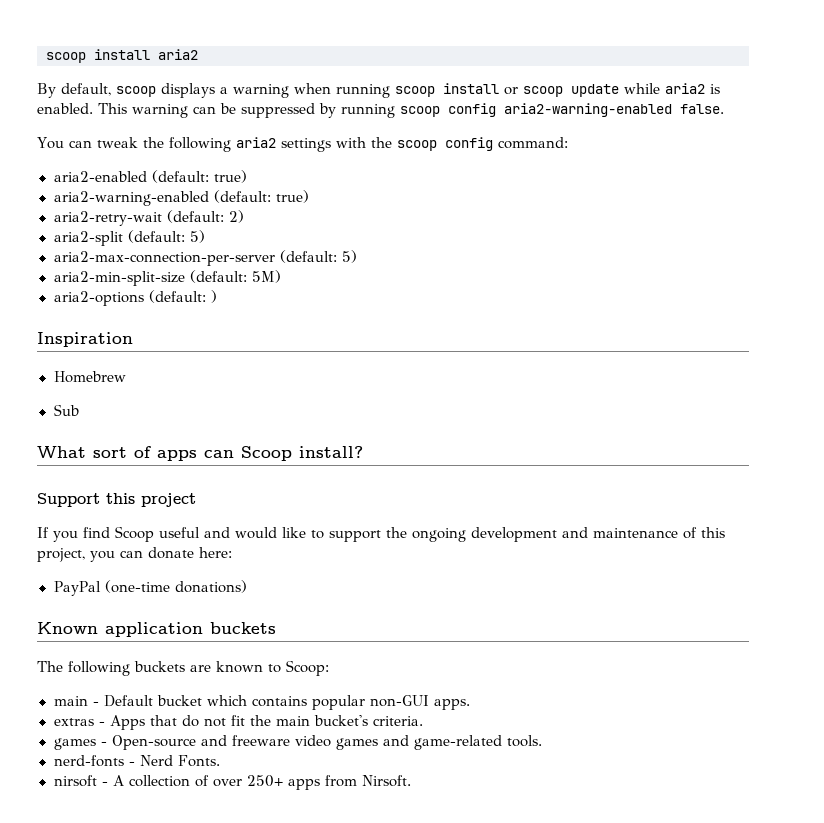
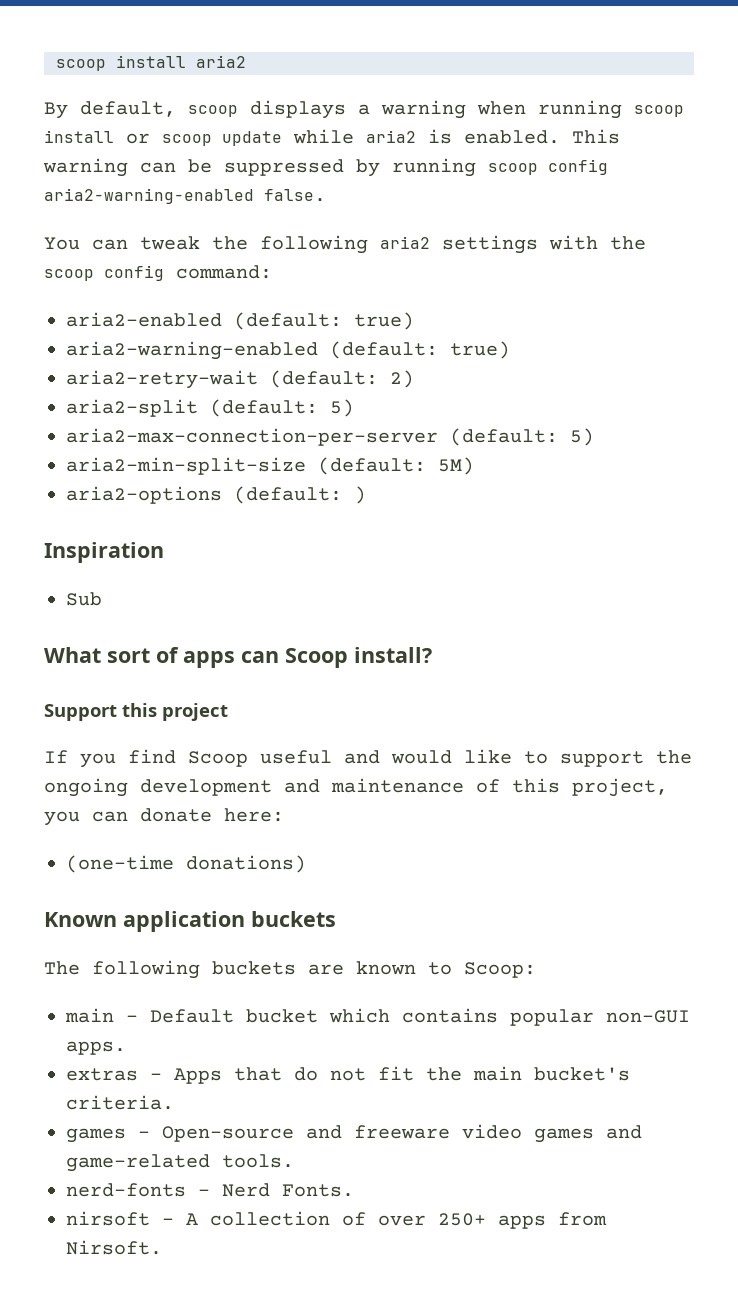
- Homebrew
- PayPal (one-time donations)
+ (one-time donations)

